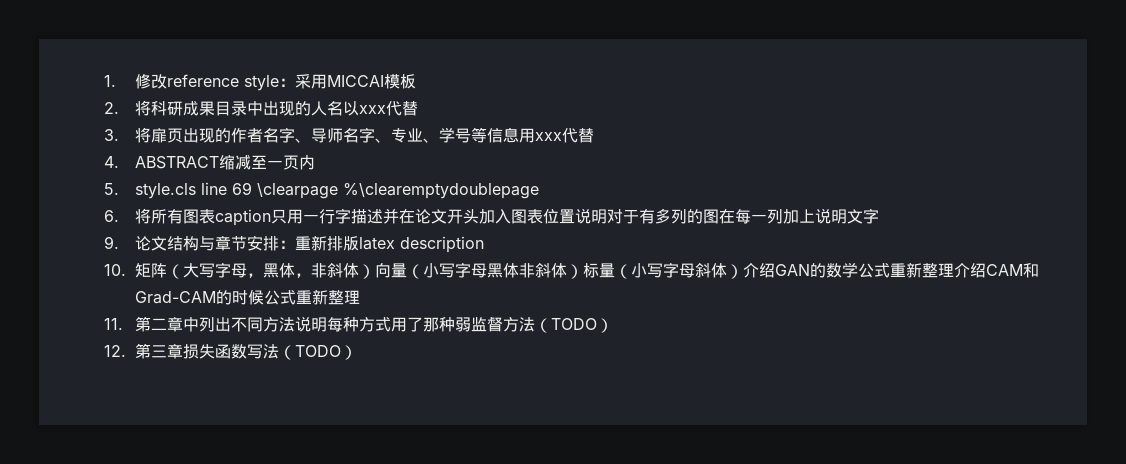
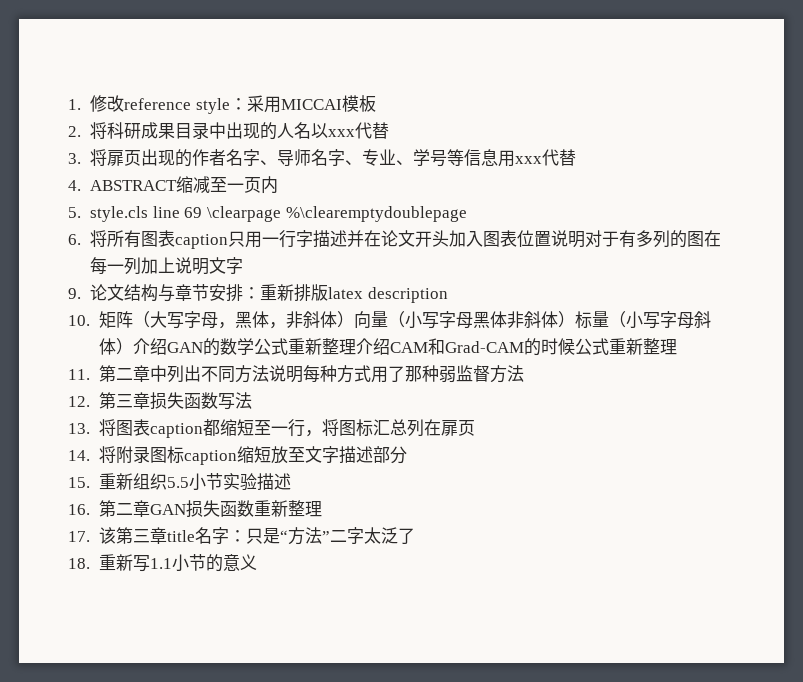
- 11.第二章中列出不同方法说明每种方式用了那种弱监督方法（TODO）
+ 11.第二章中列出不同方法说明每种方式用了那种弱监督方法
- 12.第三章损失函数写法（TODO）
+ 12.第三章损失函数写法
+ 13.将图表caption都缩短至一行，将图标汇总列在扉页
+ 14.将附录图标caption缩短放至文字描述部分
+ 15.重新组织5.5小节实验描述
+ 16.第二章GAN损失函数重新整理
+ 17.该第三章title名字：只是“方法”二字太泛了
+ 18.重新写1.1小节的意义

